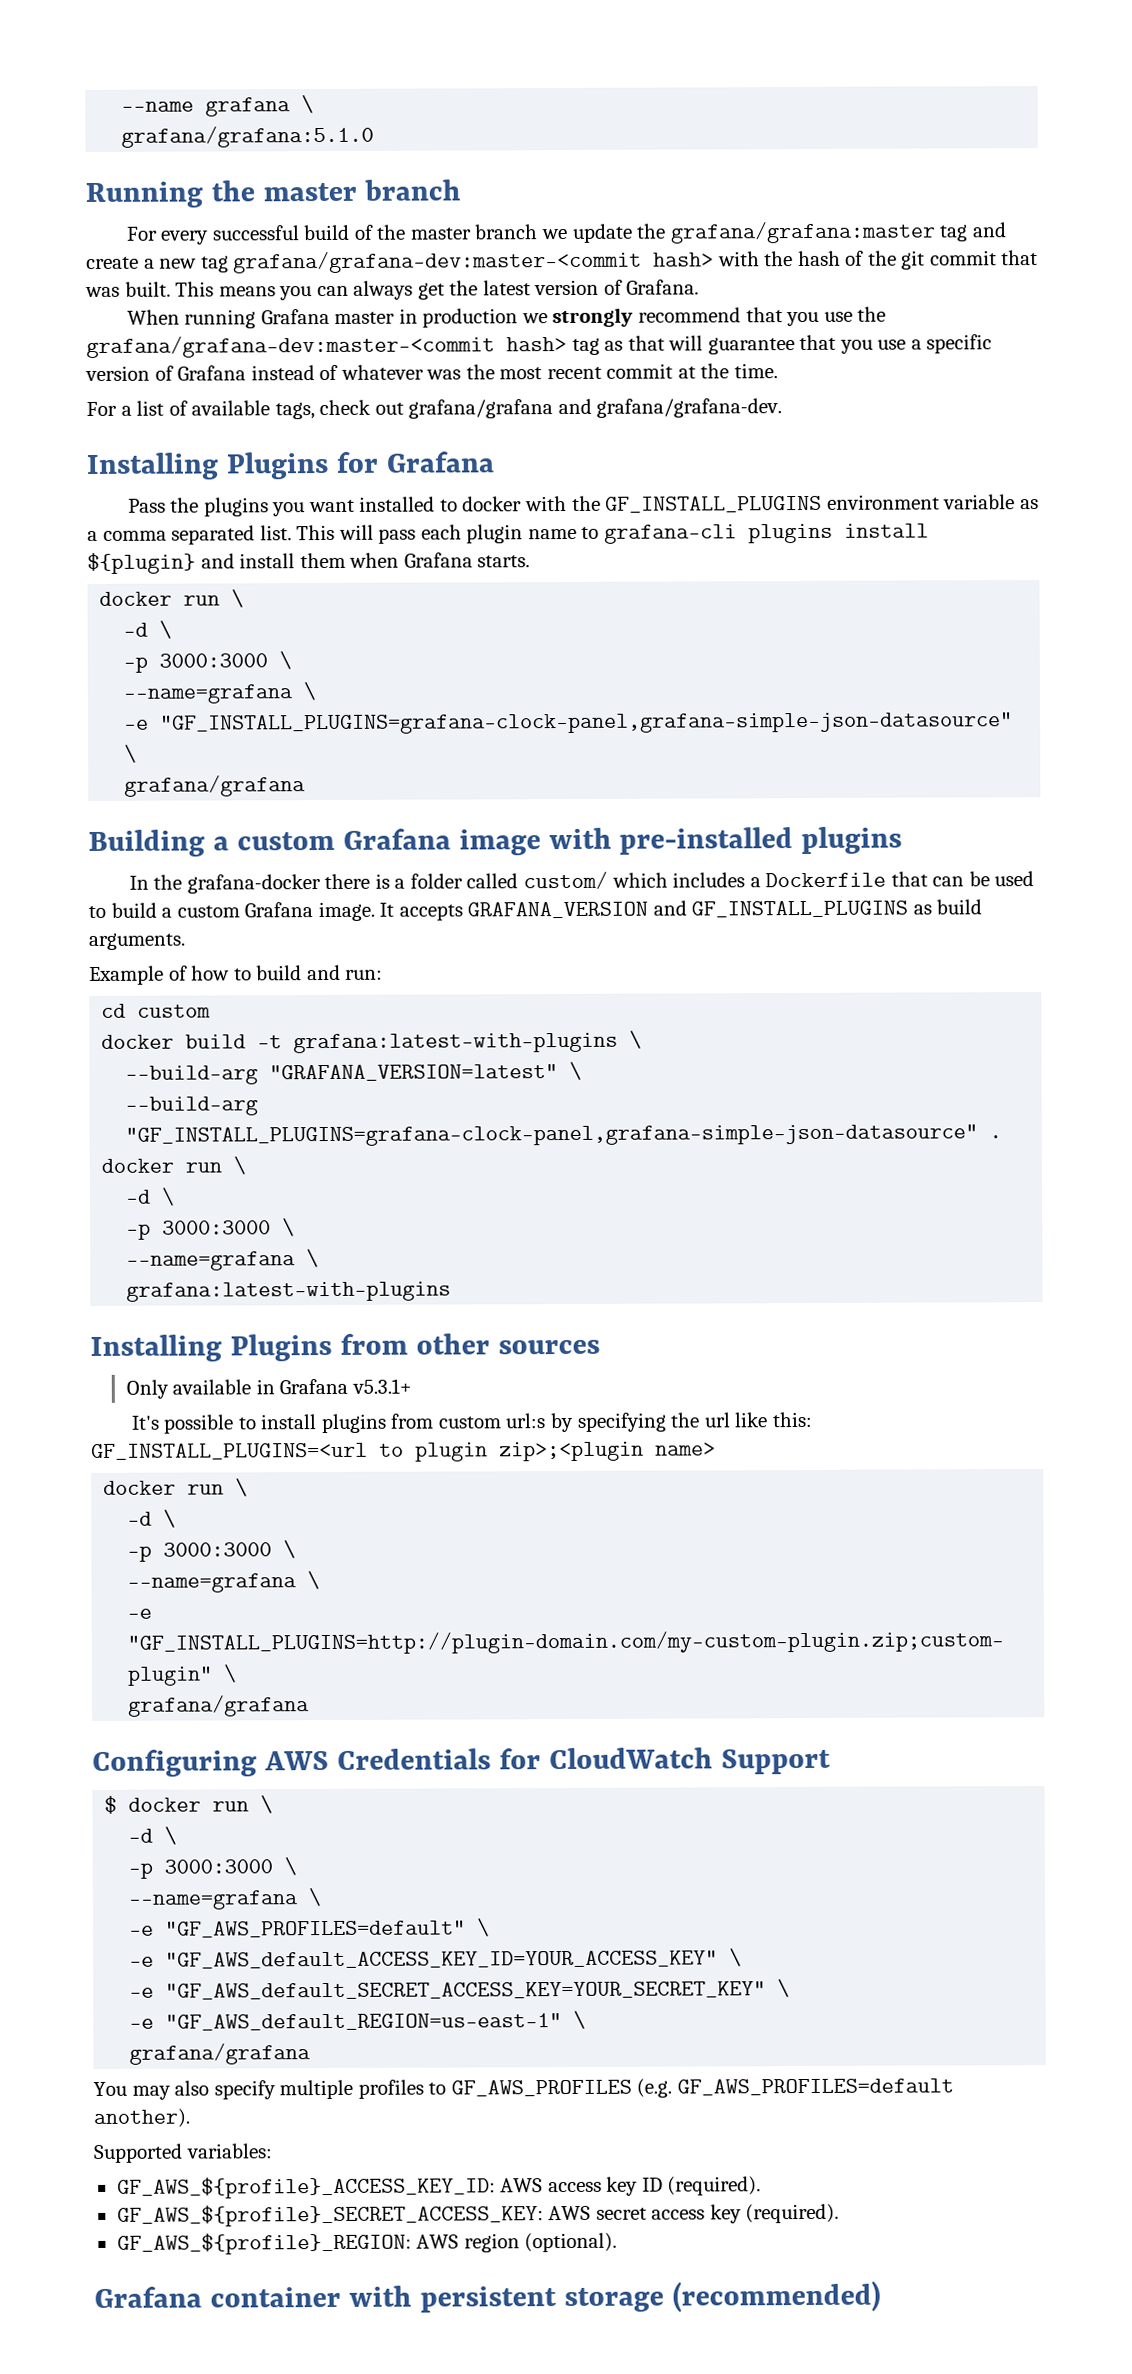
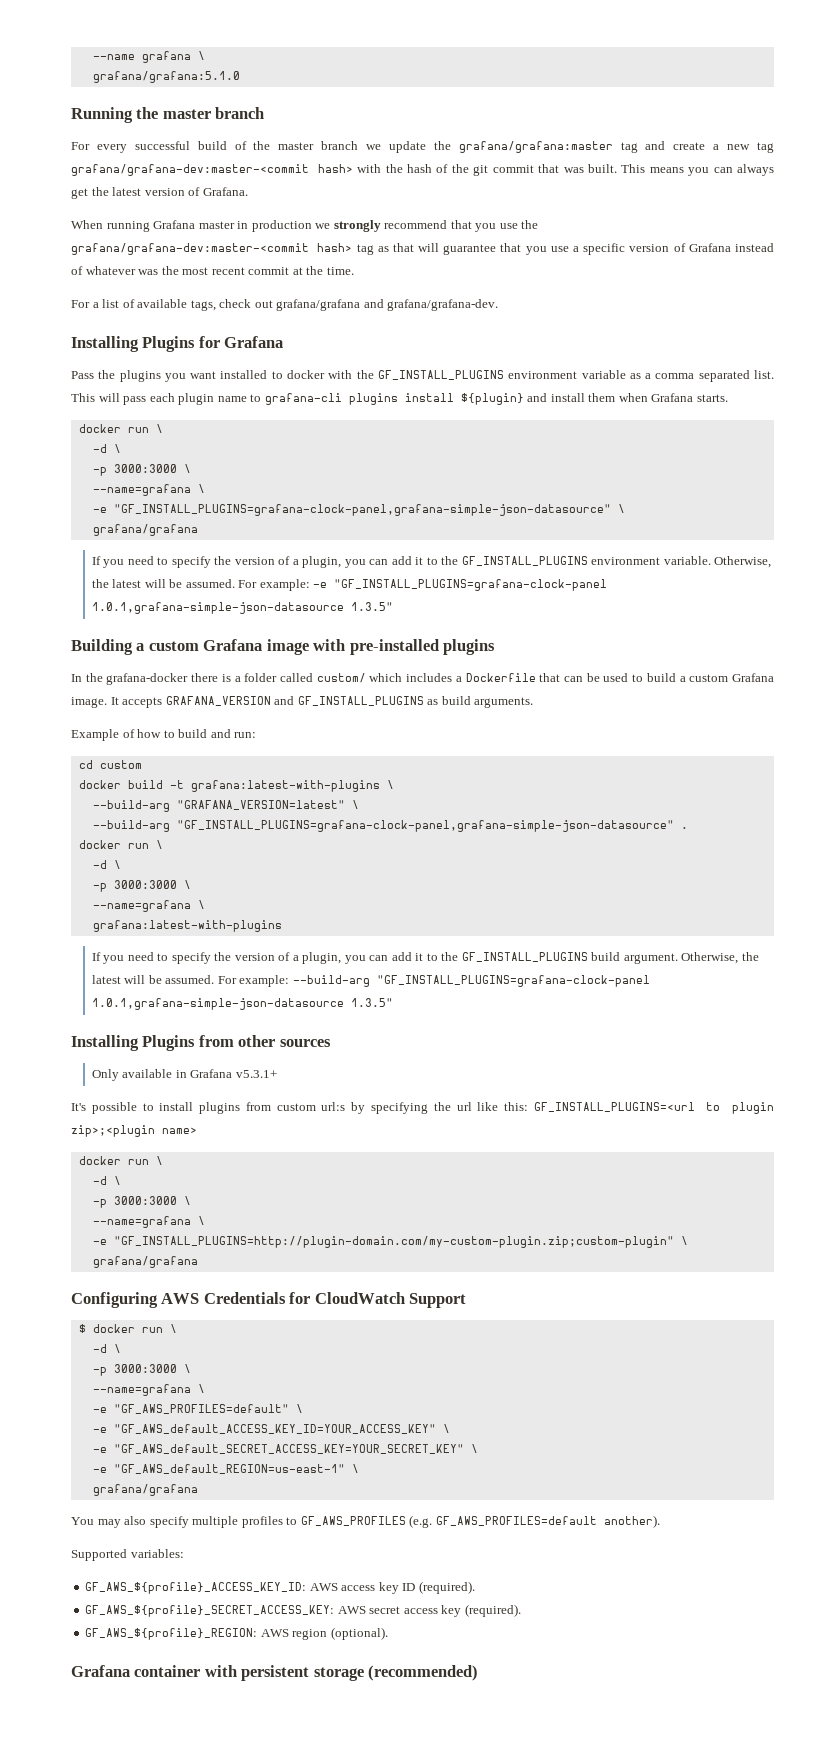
+ If you need to specify the version of a plugin, you can add it to the GF_INSTALL_PLUGINS environment variable. Otherwise, the latest will be assumed. For example: -e "GF_INSTALL_PLUGINS=grafana-clock-panel 1.0.1,grafana-simple-json-datasource 1.3.5"
+ If you need to specify the version of a plugin, you can add it to the GF_INSTALL_PLUGINS build argument. Otherwise, the latest will be assumed. For example: --build-arg "GF_INSTALL_PLUGINS=grafana-clock-panel 1.0.1,grafana-simple-json-datasource 1.3.5"

